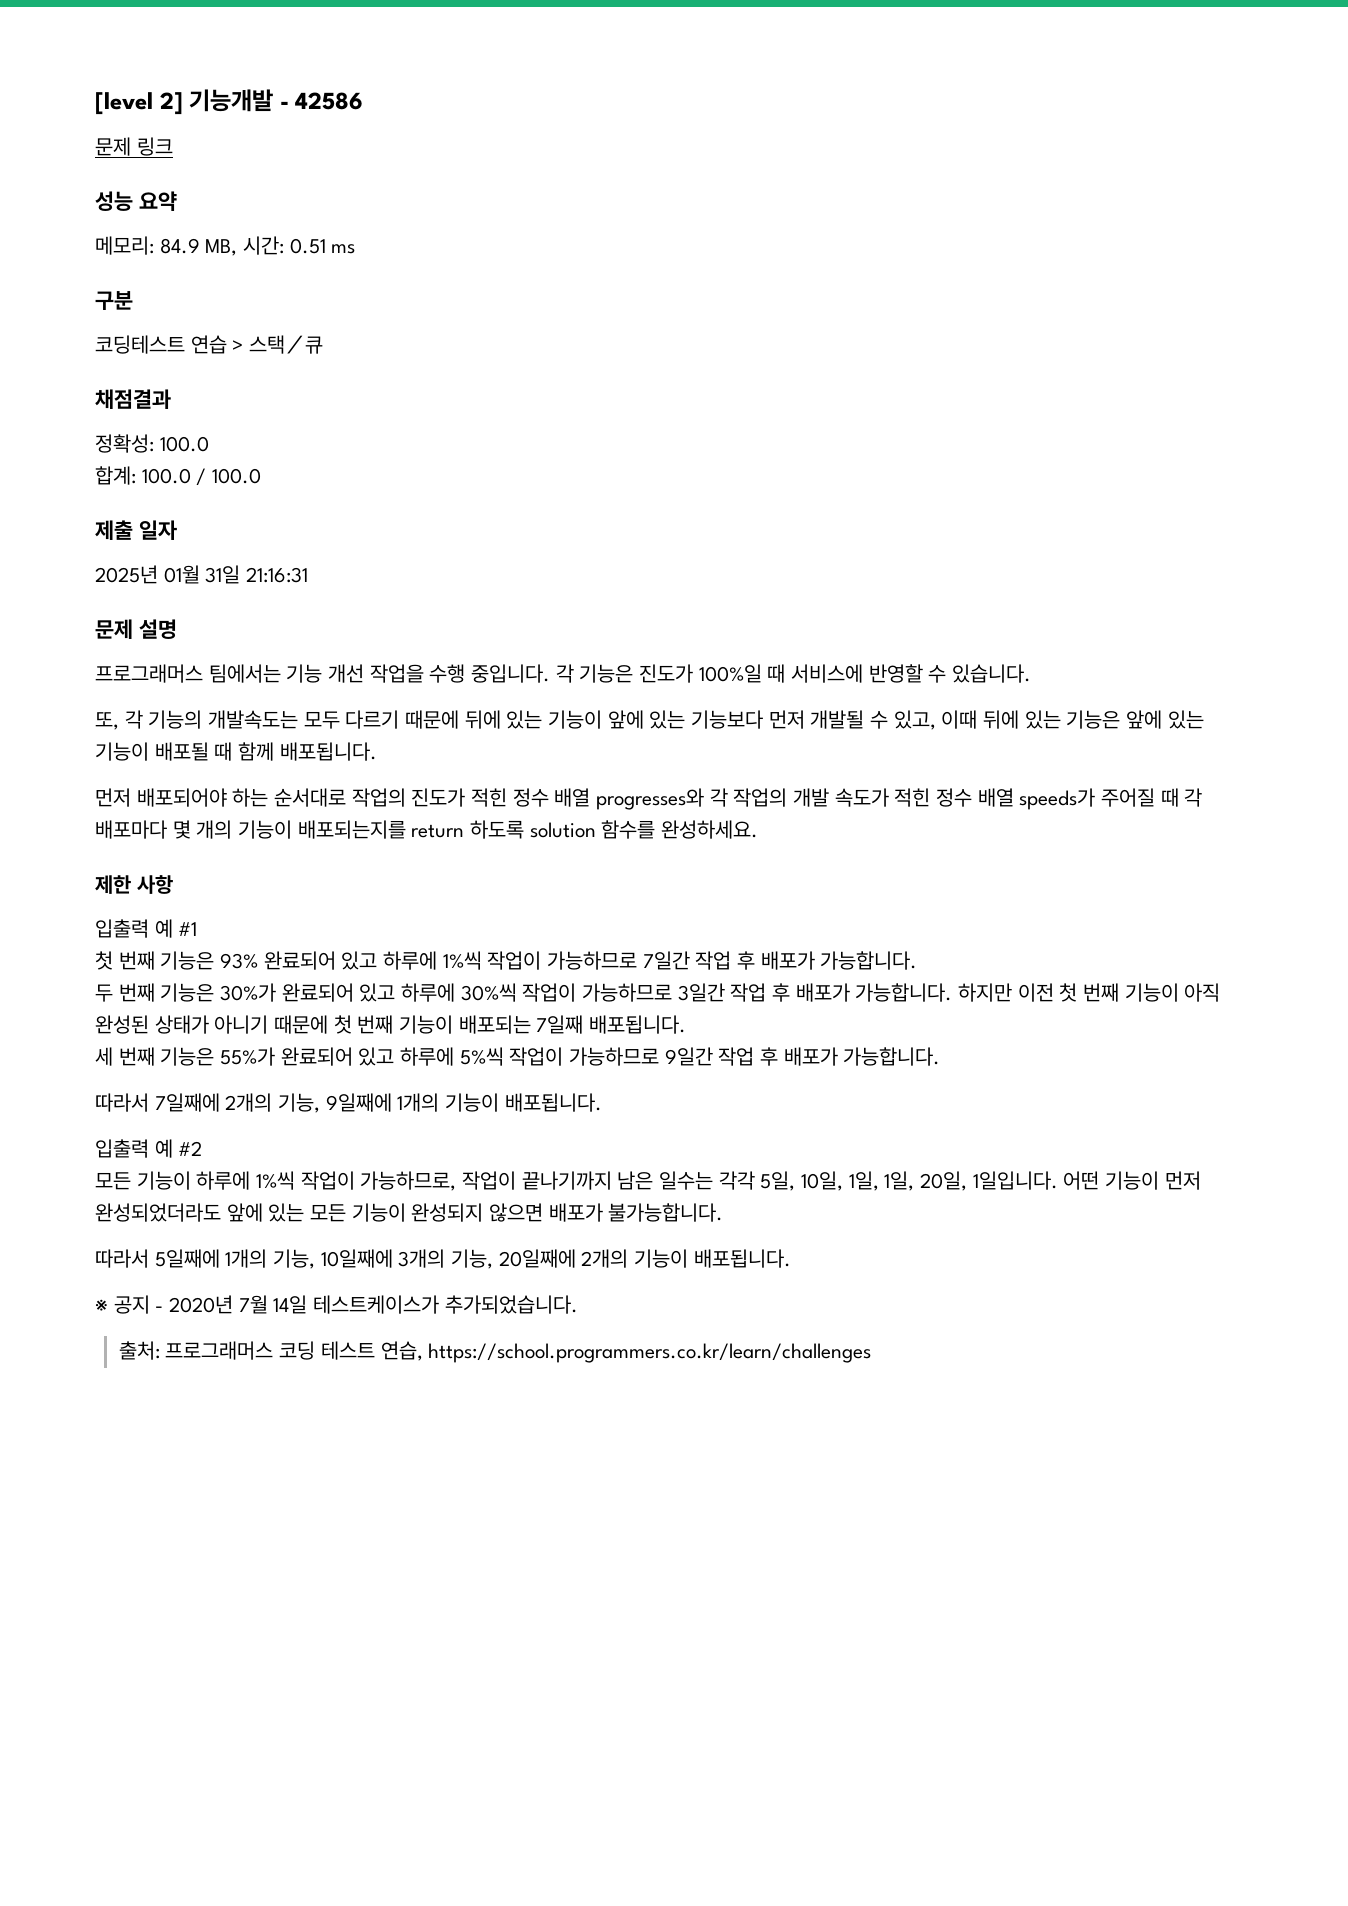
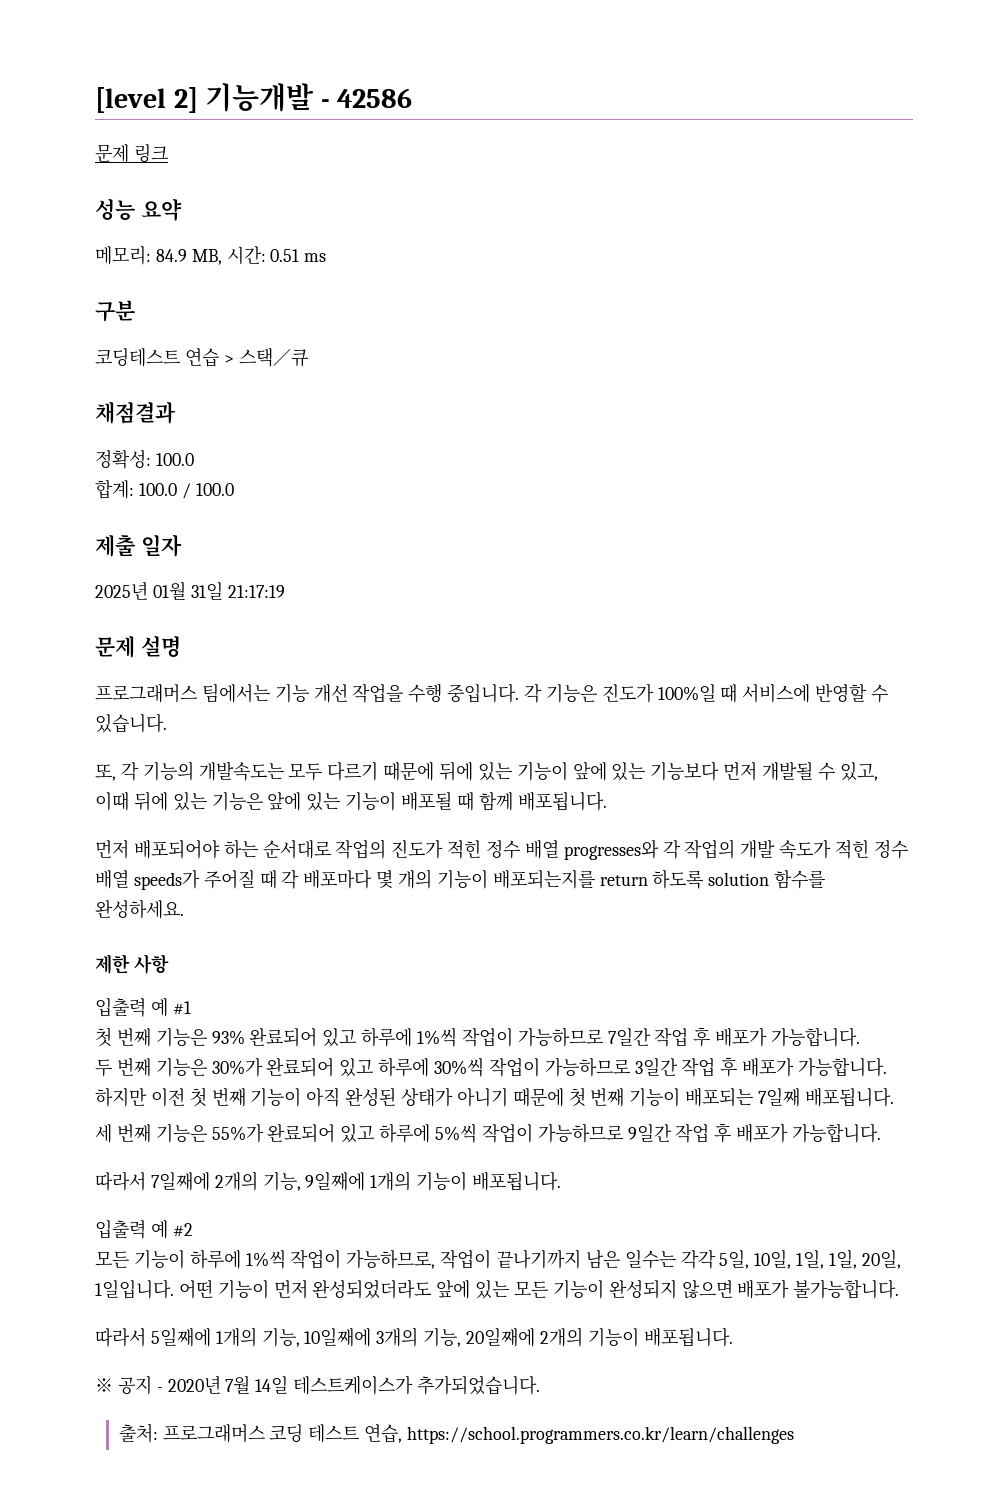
- 2025년 01월 31일 21:16:31
+ 2025년 01월 31일 21:17:19

